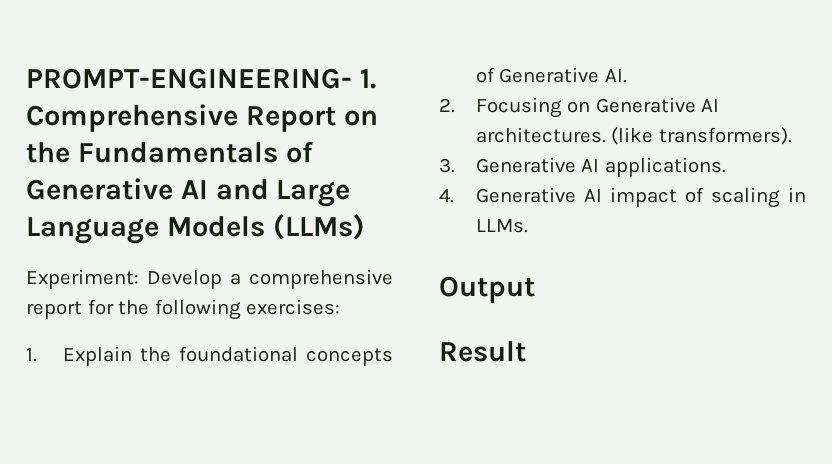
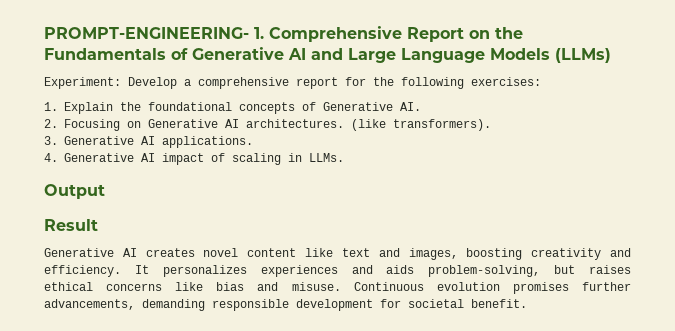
+ Generative AI creates novel content like text and images, boosting creativity and efficiency. It personalizes experiences and aids problem-solving, but raises ethical concerns like bias and misuse. Continuous evolution promises further advancements, demanding responsible development for societal benefit.

